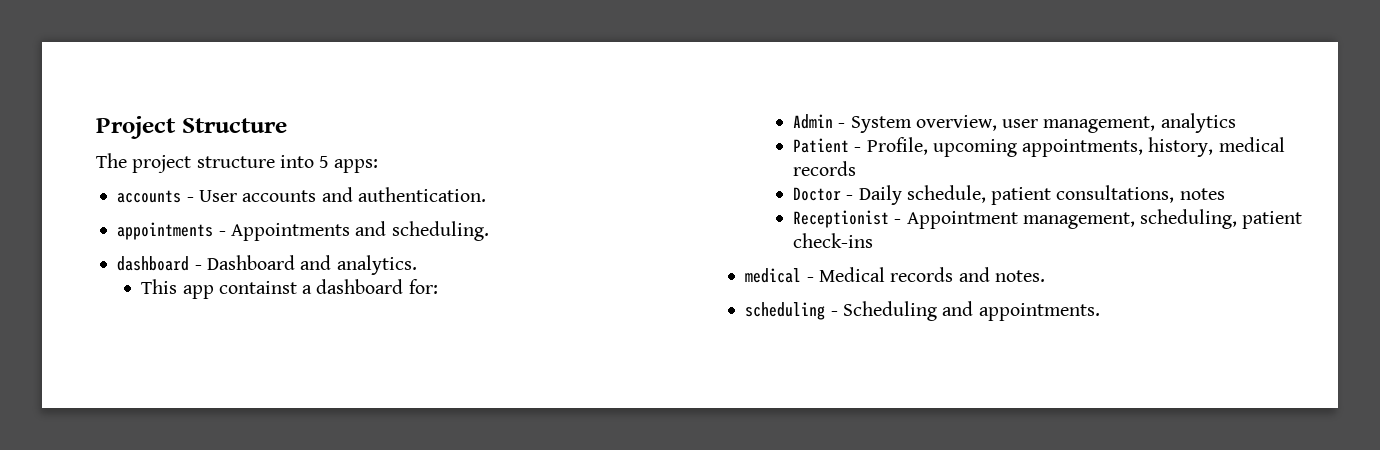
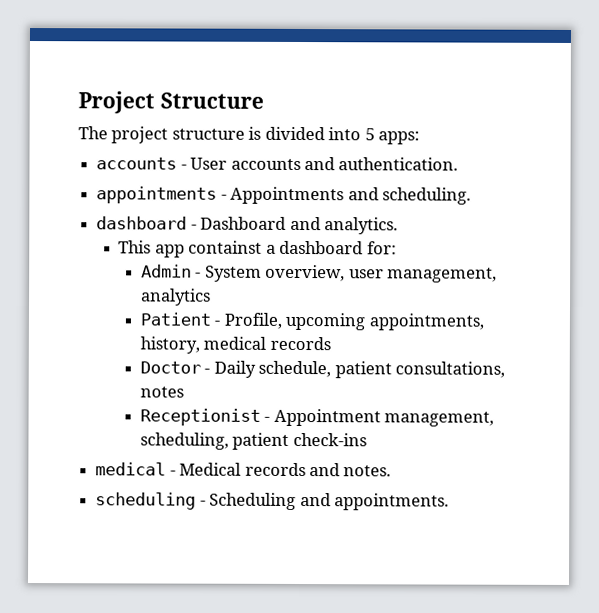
- The project structure into 5 apps:
+ The project structure is divided into 5 apps:

